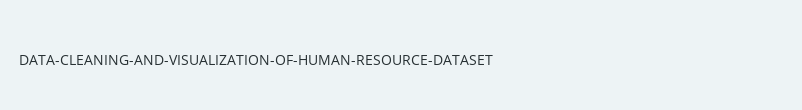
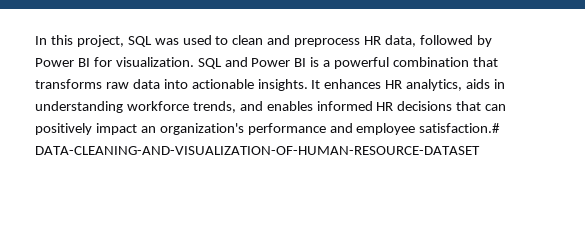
- DATA-CLEANING-AND-VISUALIZATION-OF-HUMAN-RESOURCE-DATASET
+ In this project, SQL was used to clean and preprocess HR data, followed by Power BI for visualization. SQL and Power BI is a powerful combination that transforms raw data into actionable insights. It enhances HR analytics, aids in understanding workforce trends, and enables informed HR decisions that can positively impact an organization's performance and employee satisfaction.# DATA-CLEANING-AND-VISUALIZATION-OF-HUMAN-RESOURCE-DATASET

